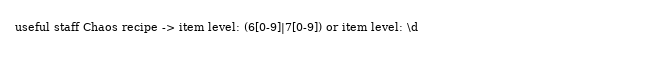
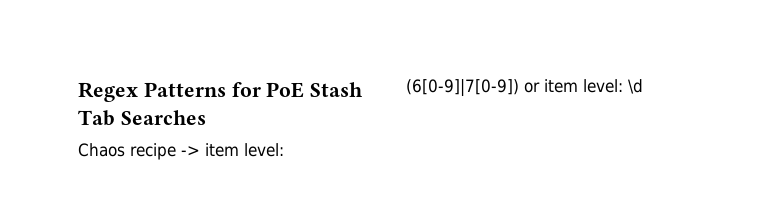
- useful staff Chaos recipe -> item level: (6[0-9]|7[0-9]) or item level: \d
+ Regex Patterns for PoE Stash Tab Searches
+ Chaos recipe -> item level: (6[0-9]|7[0-9]) or item level: \d

